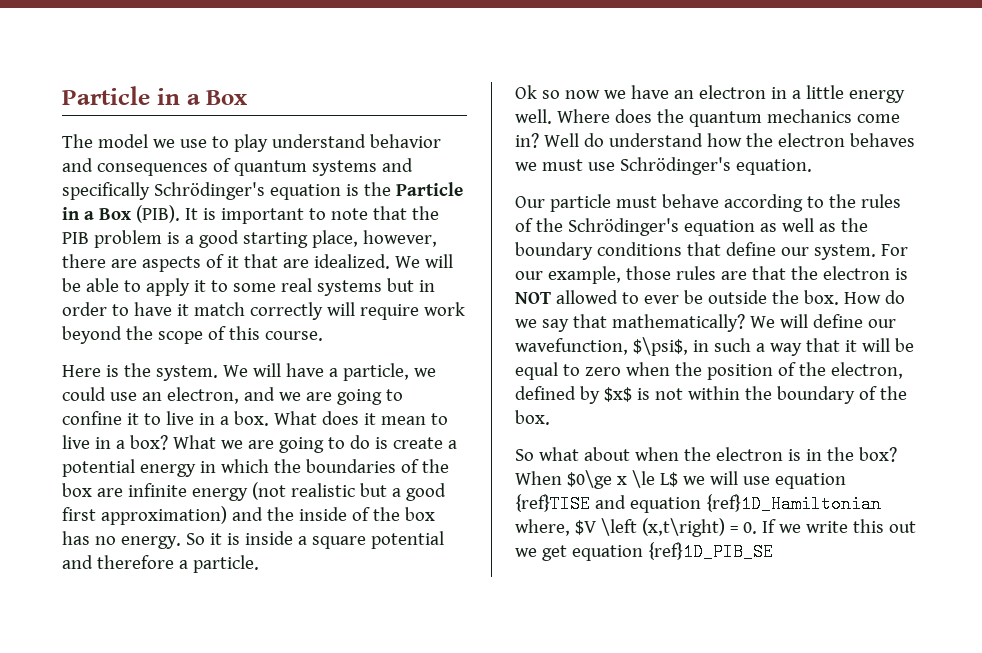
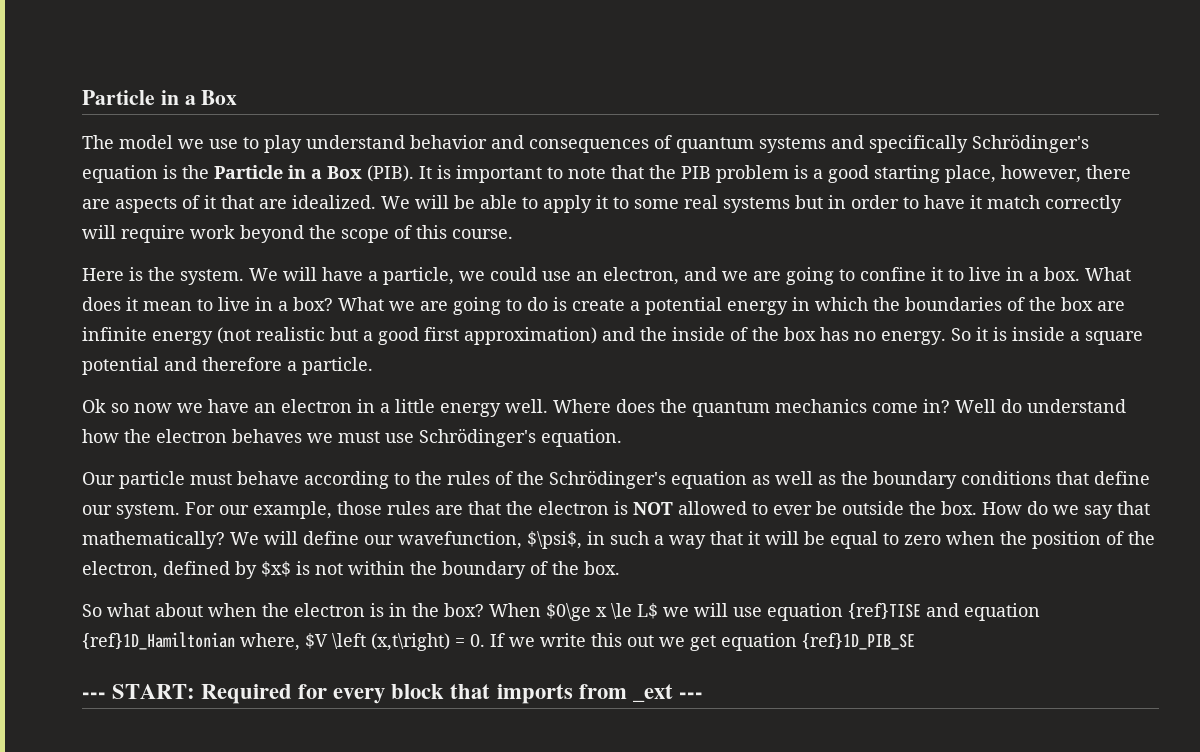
+ --- START: Required for every block that imports from _ext ---

